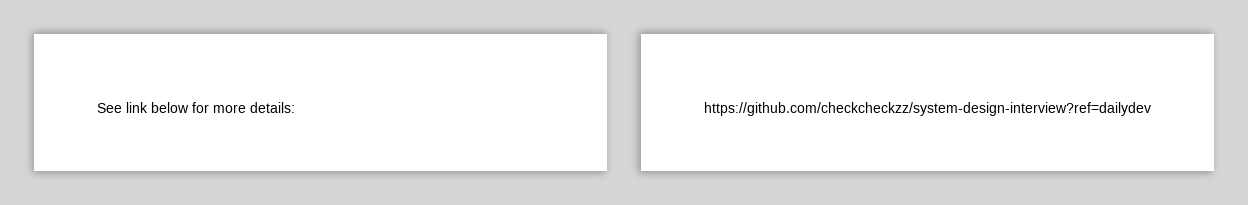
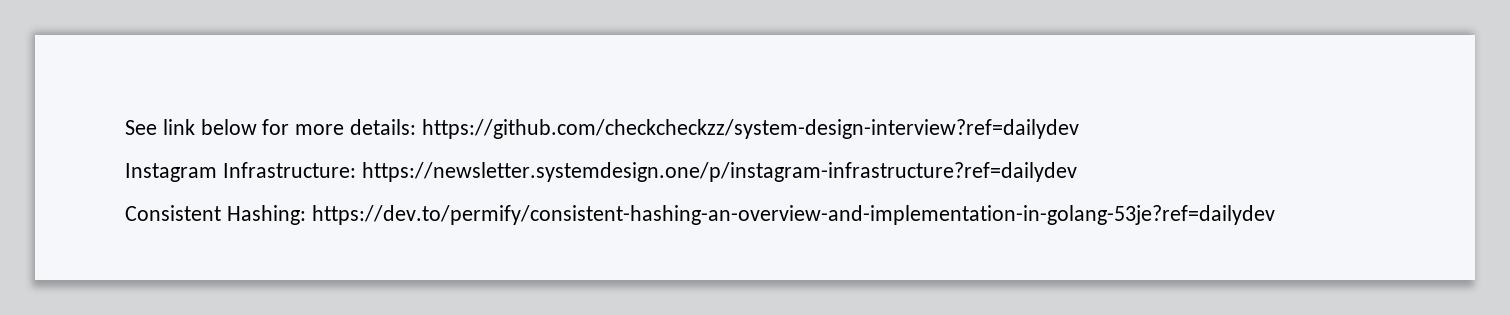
+ Instagram Infrastructure: https://newsletter.systemdesign.one/p/instagram-infrastructure?ref=dailydev
+ Consistent Hashing: https://dev.to/permify/consistent-hashing-an-overview-and-implementation-in-golang-53je?ref=dailydev

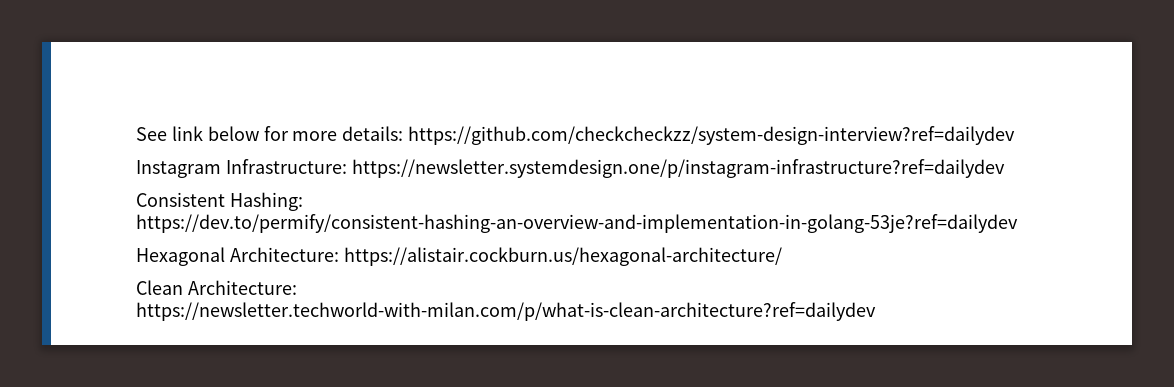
+ Hexagonal Architecture: https://alistair.cockburn.us/hexagonal-architecture/
+ Clean Architecture: https://newsletter.techworld-with-milan.com/p/what-is-clean-architecture?ref=dailydev

